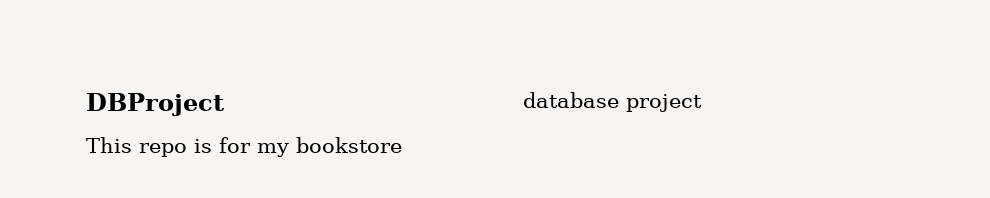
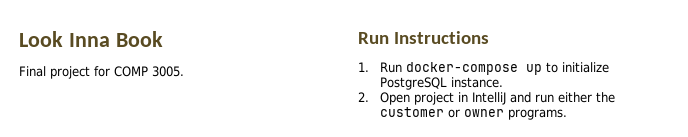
- DBProject
- This repo is for my bookstore database project
+ Look Inna Book
+ Final project for COMP 3005.
+ Run Instructions
+ 1. Run docker-compose up to initialize PostgreSQL instance.
+ 2. Open project in IntelliJ and run either the customer or owner programs.

